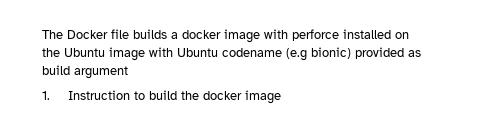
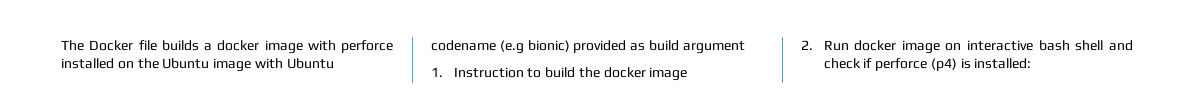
+ 2. Run docker image on interactive bash shell and check if perforce (p4) is installed:

